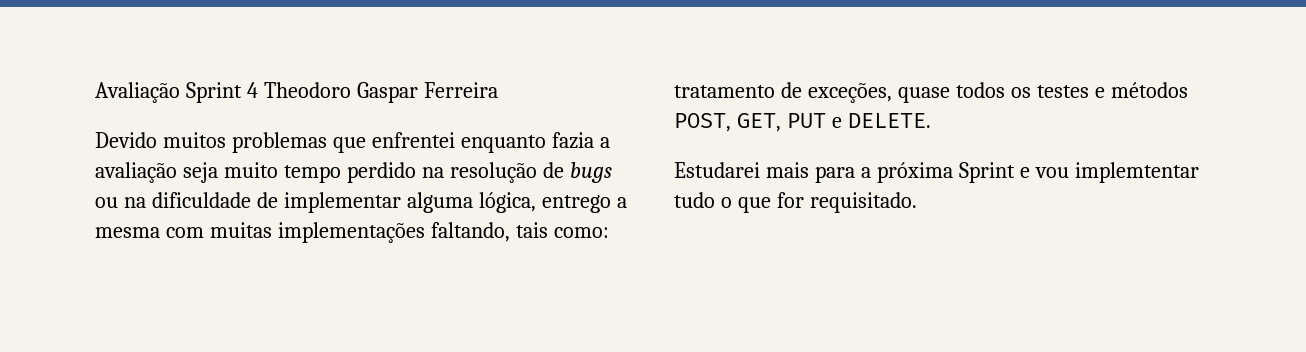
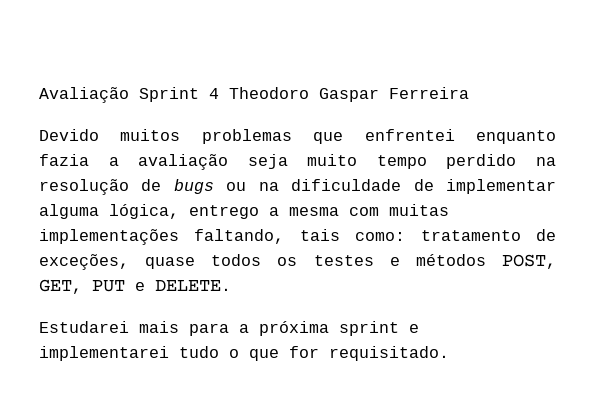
- Estudarei mais para a próxima Sprint e vou implemtentar tudo o que for requisitado.
+ Estudarei mais para a próxima sprint e implementarei tudo o que for requisitado.

